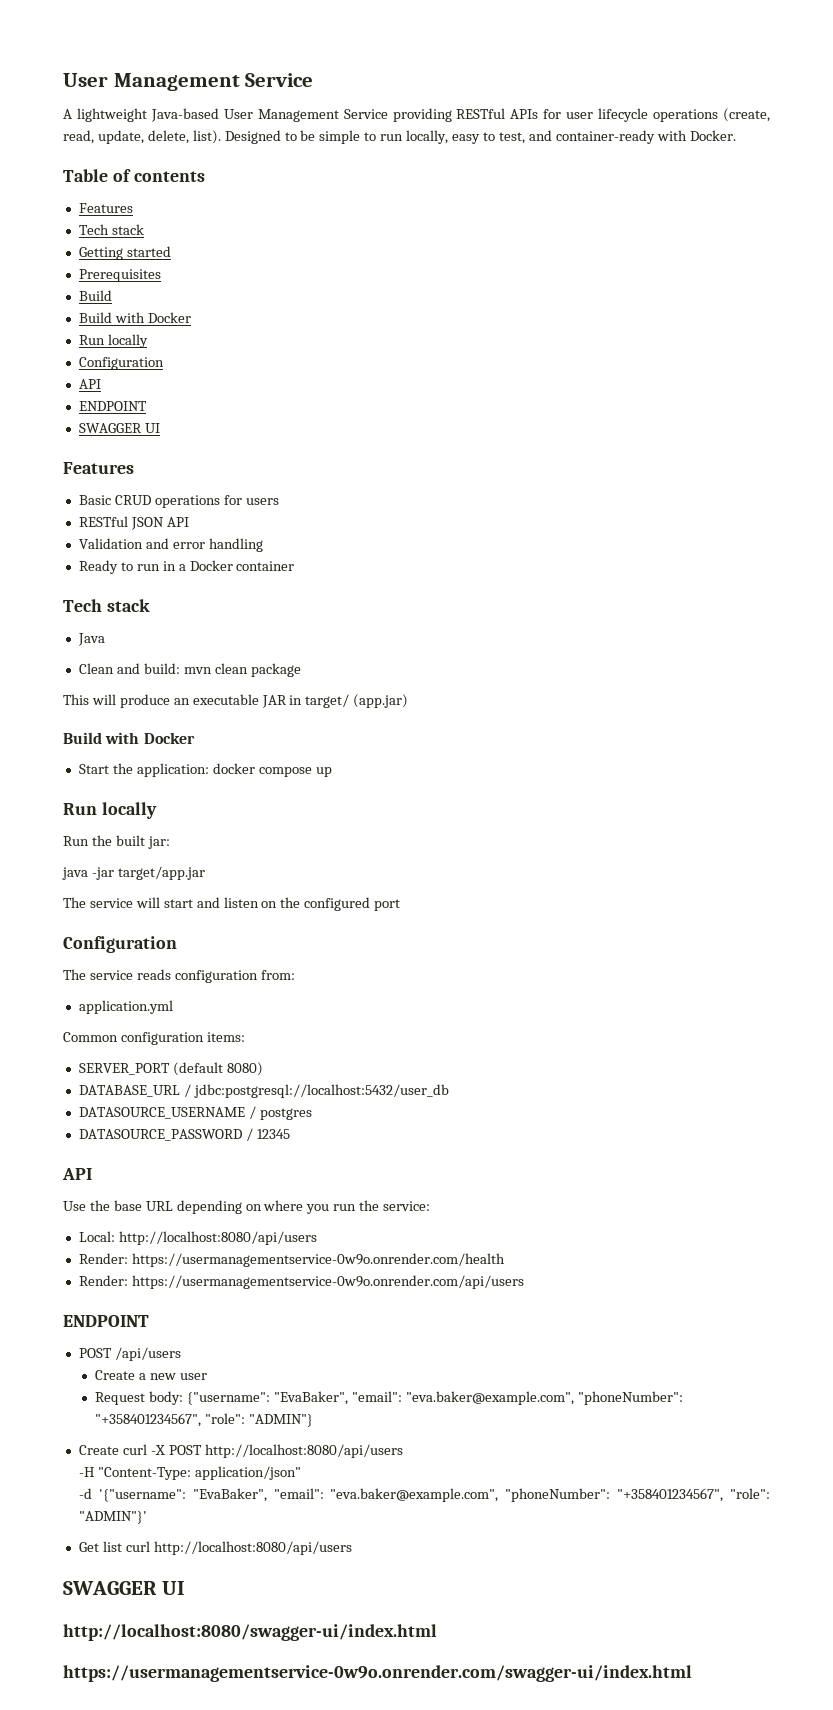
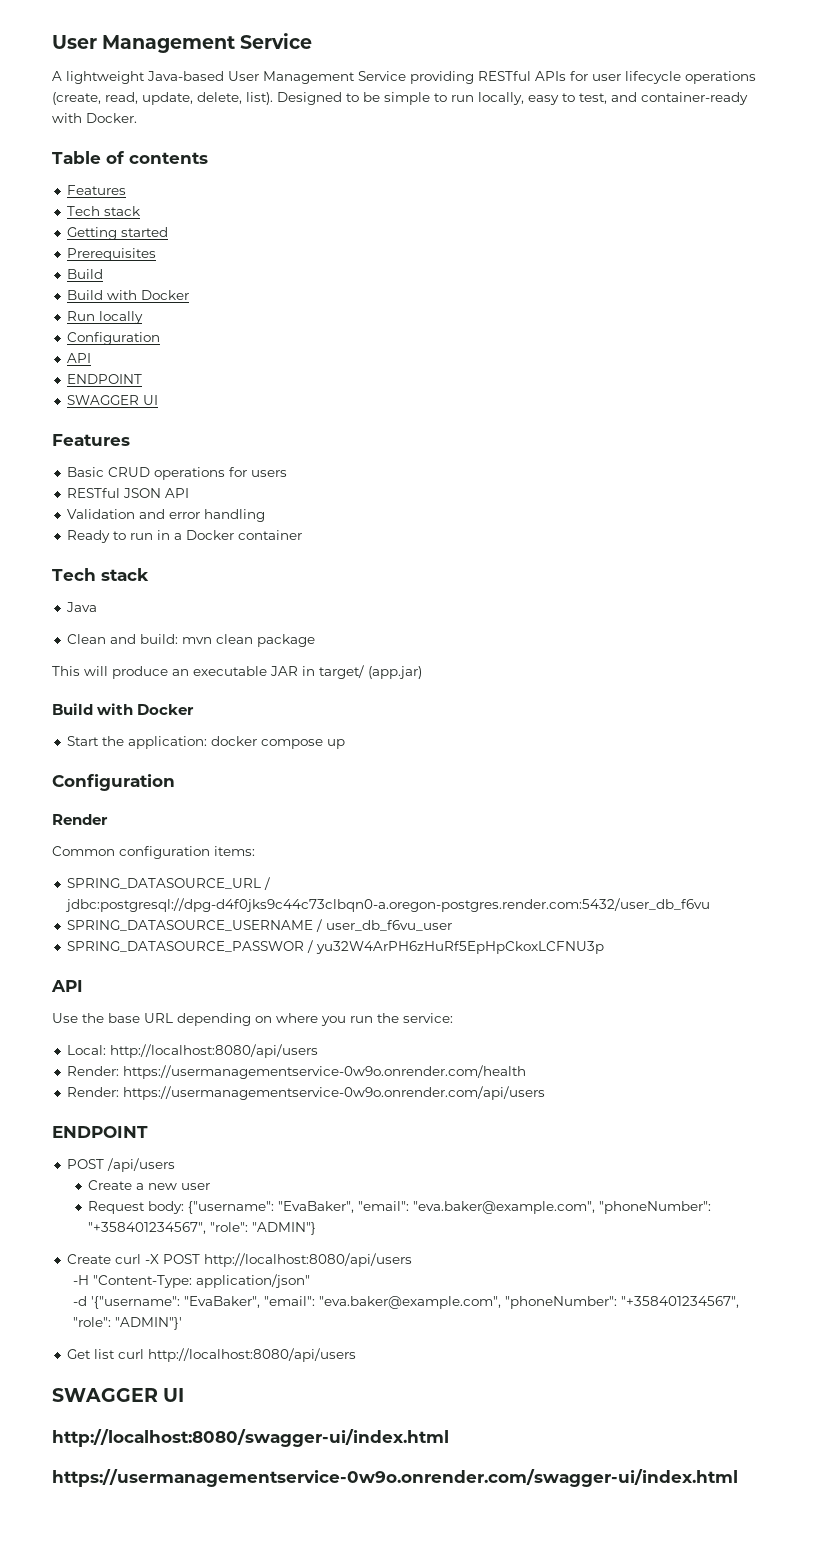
  Start the application: docker compose up
- Run locally
- Run the built jar:
- java -jar target/app.jar
- The service will start and listen on the configured port
  Configuration
- The service reads configuration from:
- application.yml
+ Render
  Common configuration items:
- SERVER_PORT (default 8080)
- DATABASE_URL / jdbc:postgresql://localhost:5432/user_db
- DATASOURCE_USERNAME / postgres
- DATASOURCE_PASSWORD / 12345
+ SPRING_DATASOURCE_URL / jdbc:postgresql://dpg-d4f0jks9c44c73clbqn0-a.oregon-postgres.render.com:5432/user_db_f6vu
+ SPRING_DATASOURCE_USERNAME / user_db_f6vu_user
+ SPRING_DATASOURCE_PASSWOR / yu32W4ArPH6zHuRf5EpHpCkoxLCFNU3p

